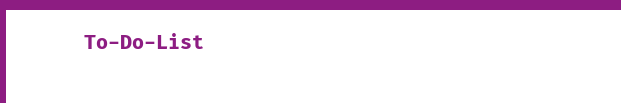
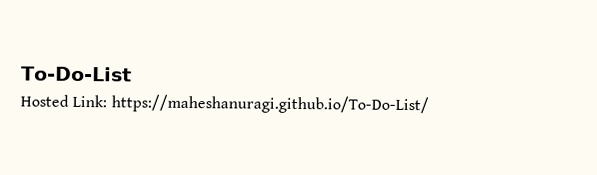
+ Hosted Link: https://maheshanuragi.github.io/To-Do-List/

